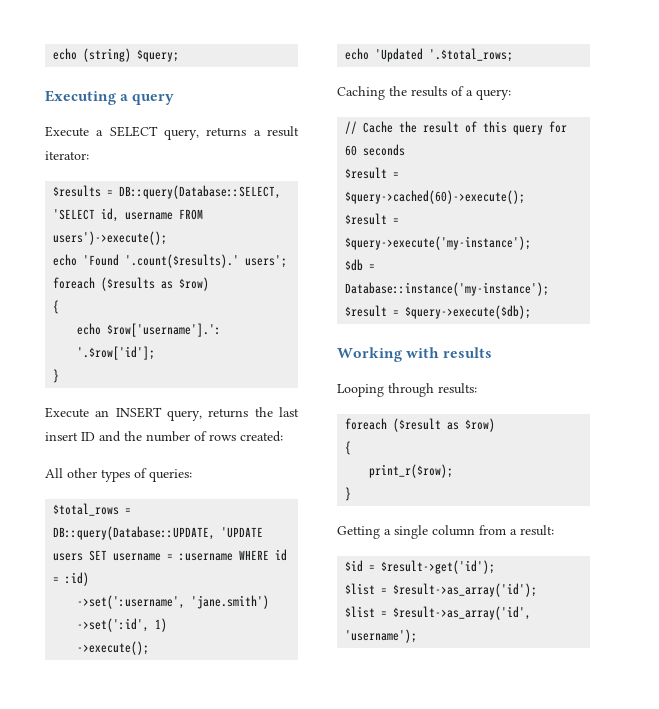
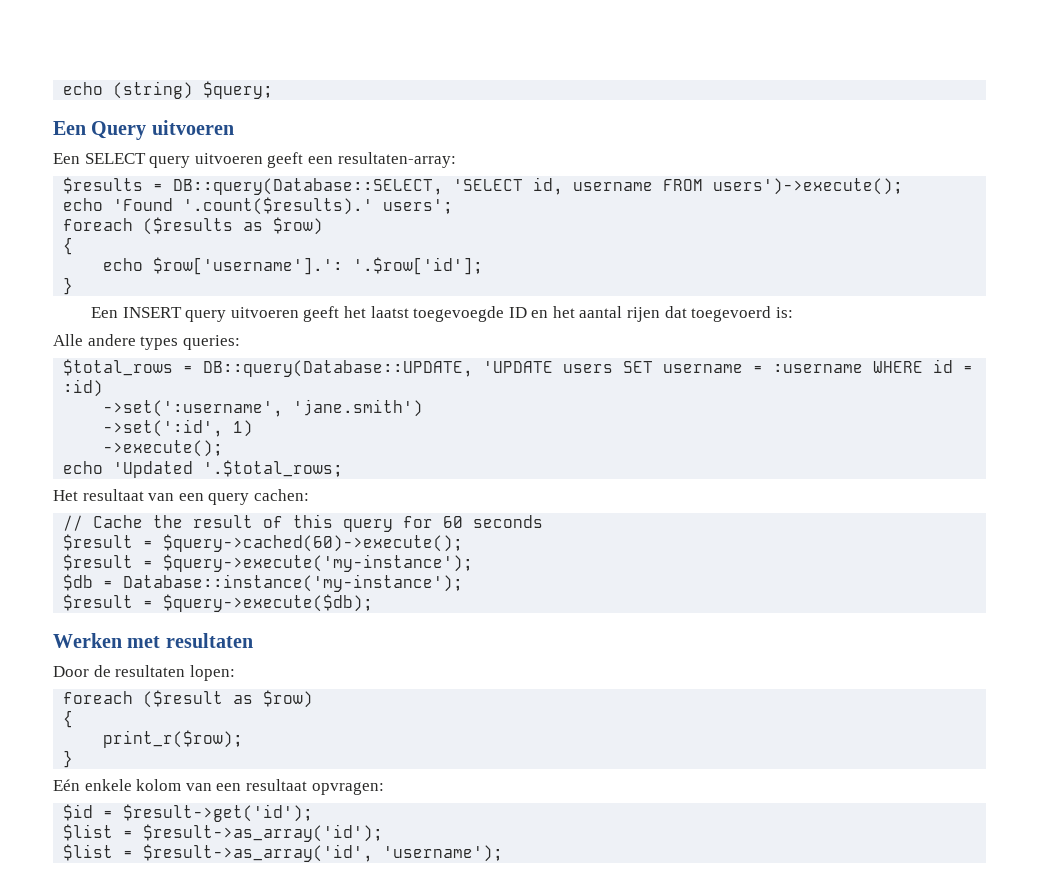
- Executing a query
- Execute a SELECT query, returns a result iterator:
+ Een Query uitvoeren
+ Een SELECT query uitvoeren geeft een resultaten-array:
- Execute an INSERT query, returns the last insert ID and the number of rows created:
- All other types of queries:
+ Een INSERT query uitvoeren geeft het laatst toegevoegde ID en het aantal rijen dat toegevoerd is:
+ Alle andere types queries:
- Caching the results of a query:
+ Het resultaat van een query cachen:
- Working with results
- Looping through results:
+ Werken met resultaten
+ Door de resultaten lopen:
- Getting a single column from a result:
+ Eén enkele kolom van een resultaat opvragen:

